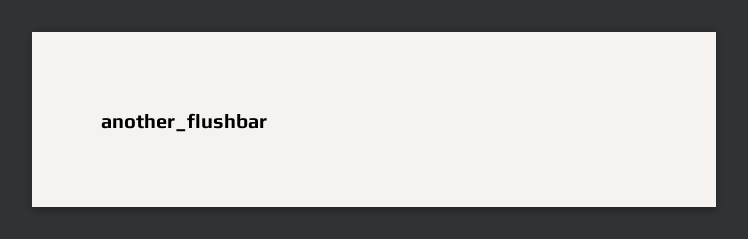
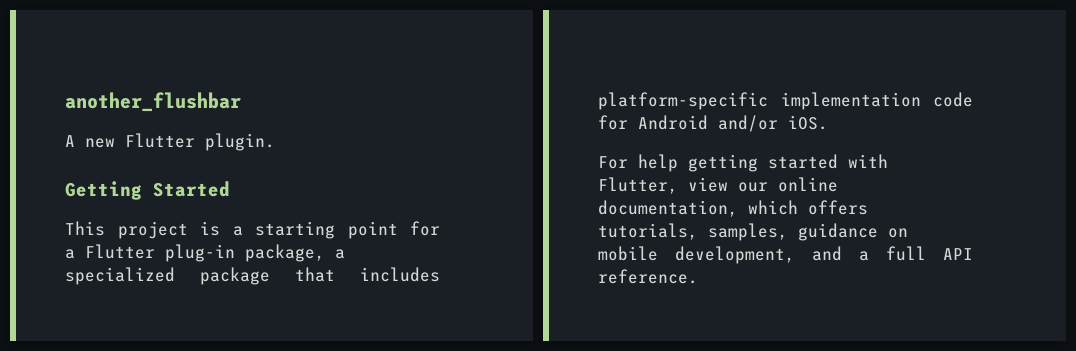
+ A new Flutter plugin.
+ Getting Started
+ This project is a starting point for a Flutter plug-in package, a specialized package that includes platform-specific implementation code for Android and/or iOS.
+ For help getting started with Flutter, view our online documentation, which offers tutorials, samples, guidance on mobile development, and a full API reference.

